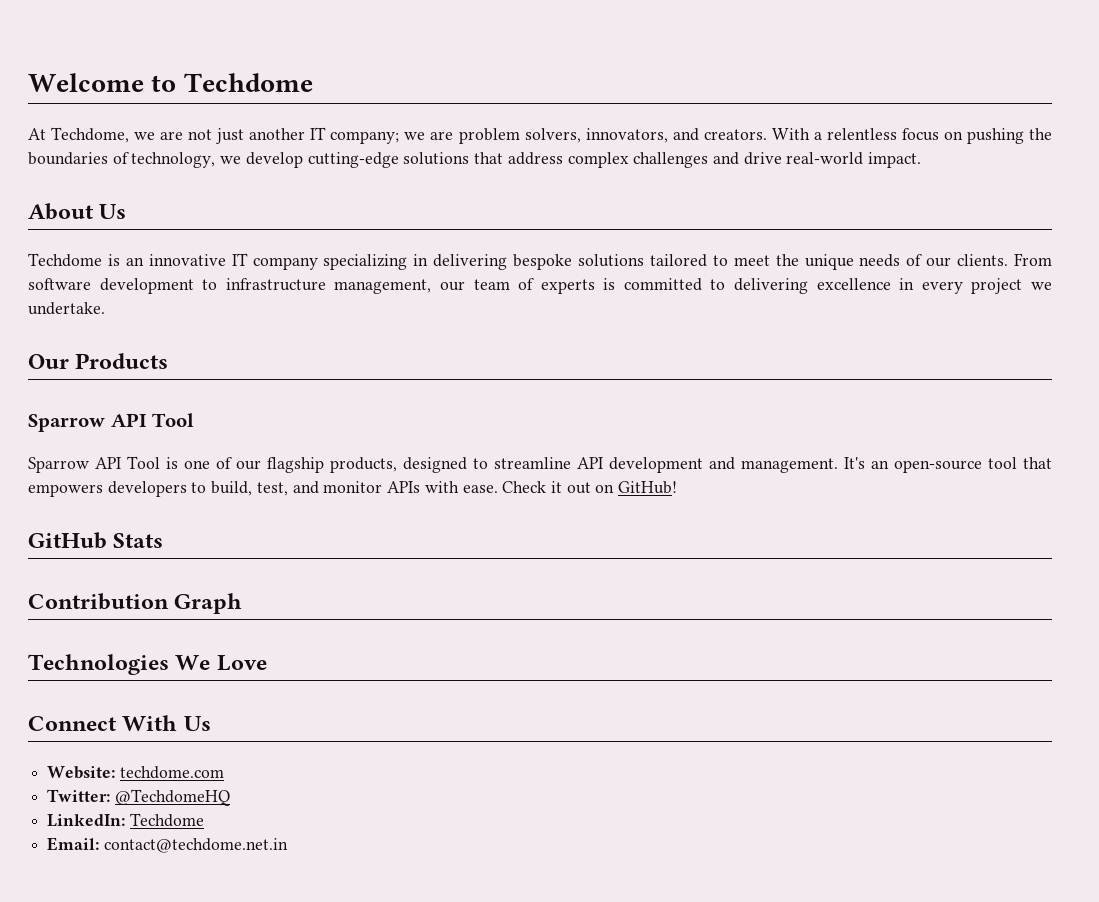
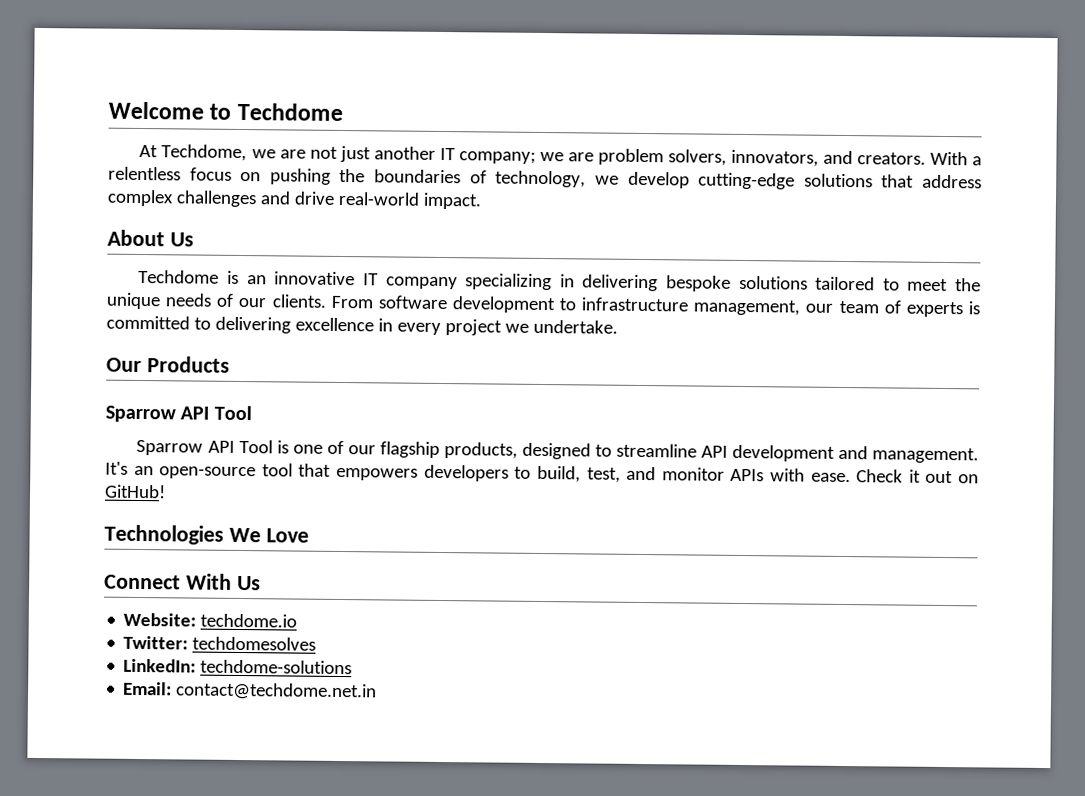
- GitHub Stats
- Contribution Graph
- Website: techdome.com
+ Website: techdome.io
- Twitter: @TechdomeHQ
+ Twitter: techdomesolves
- LinkedIn: Techdome
+ LinkedIn: techdome-solutions

